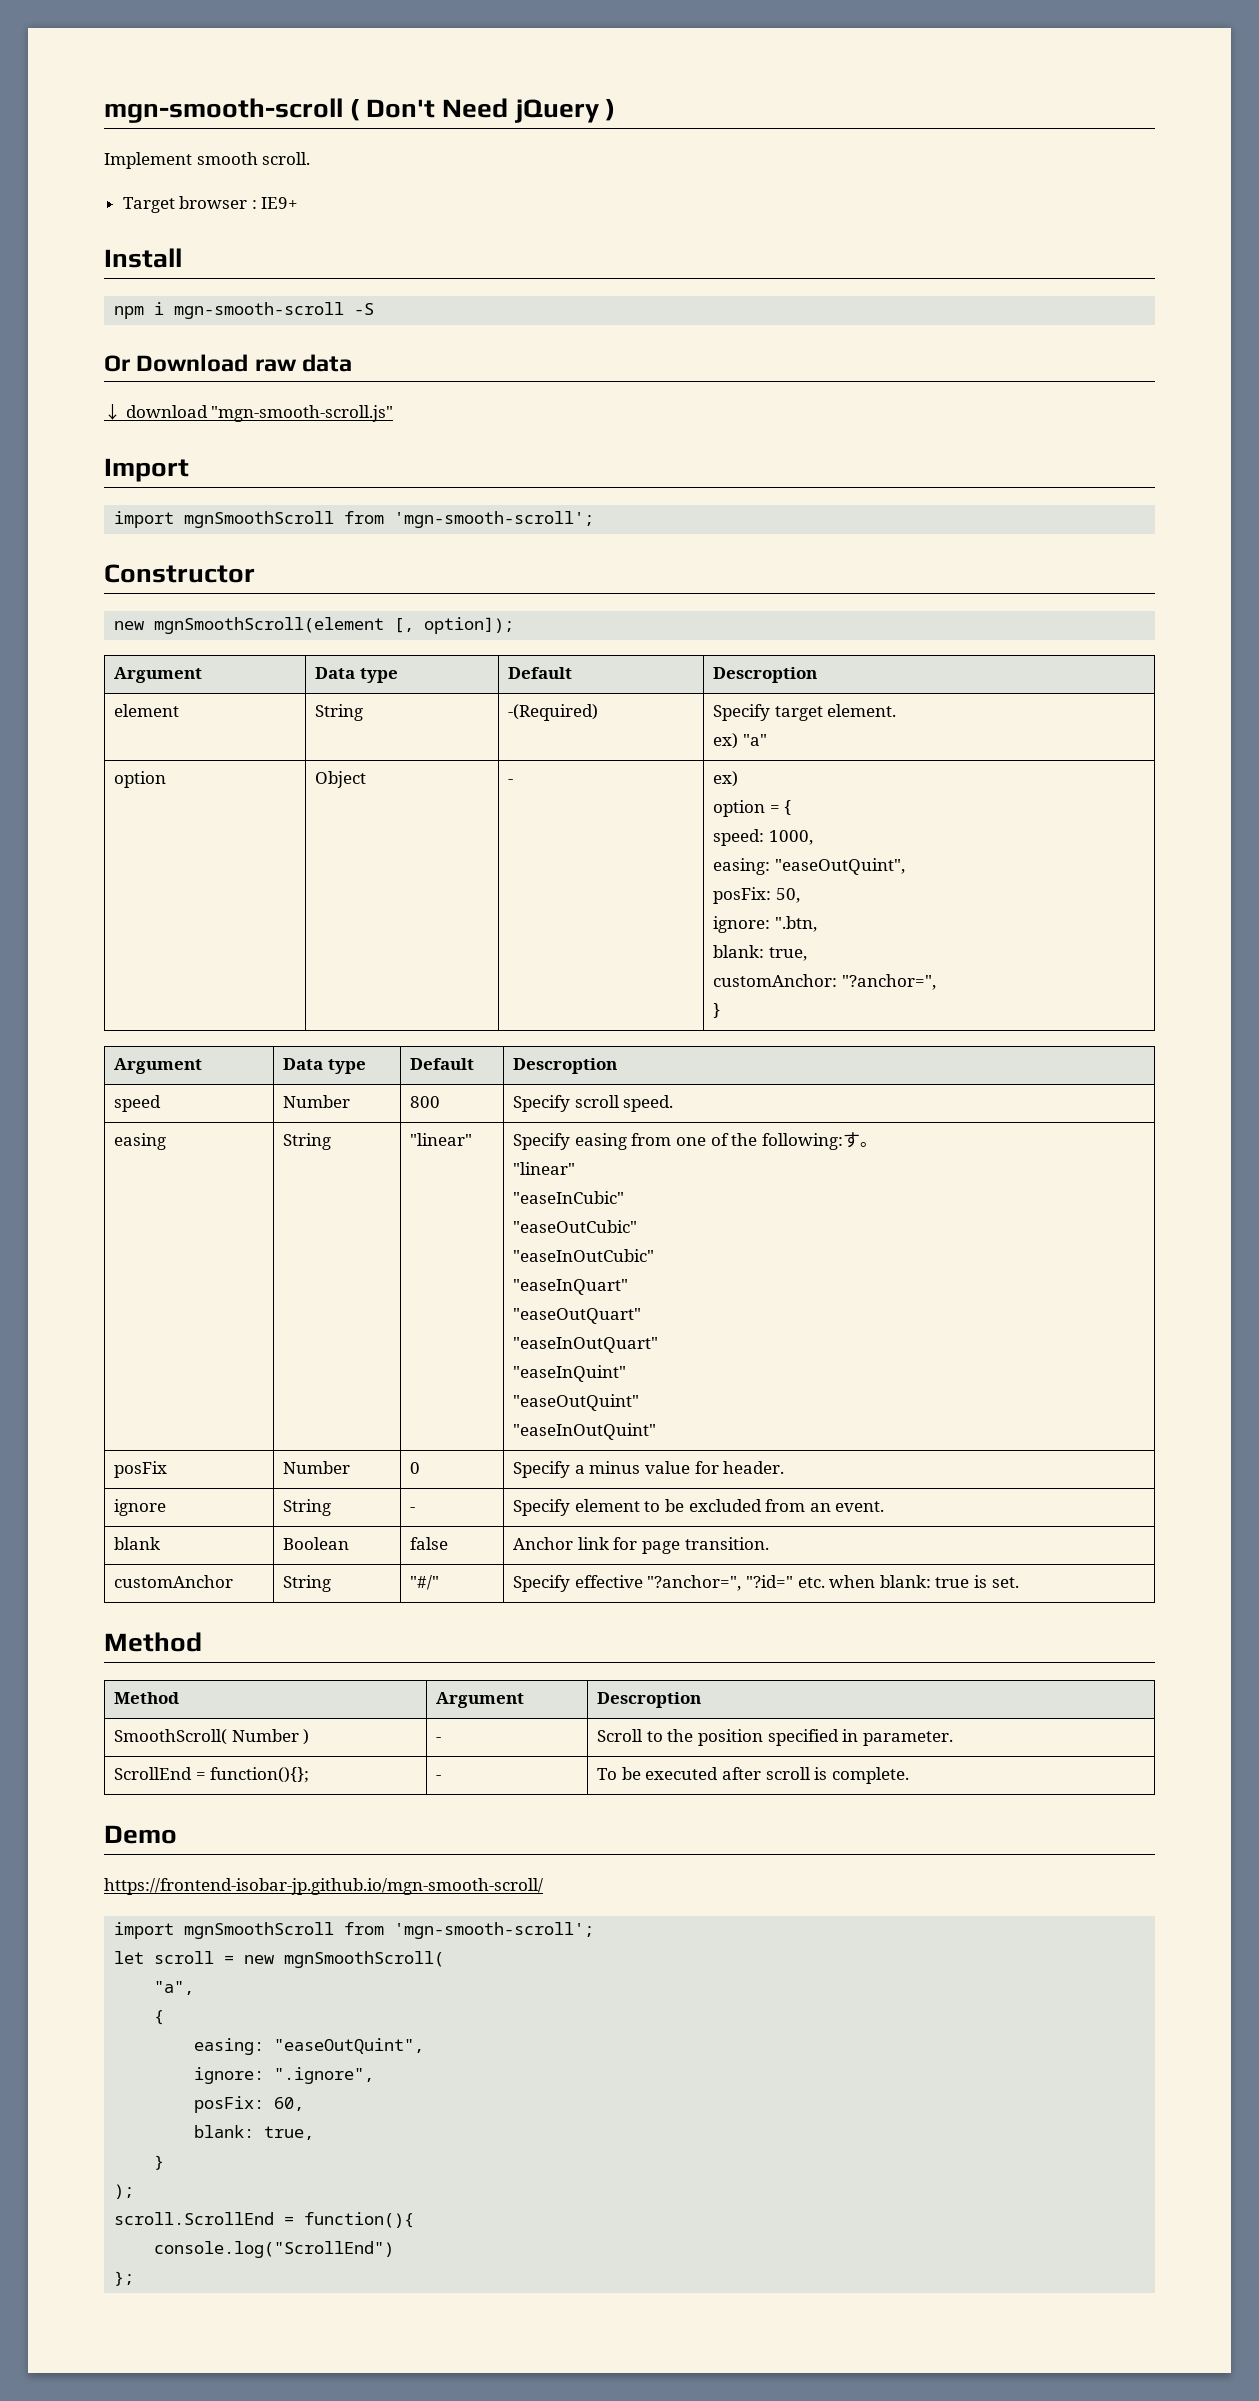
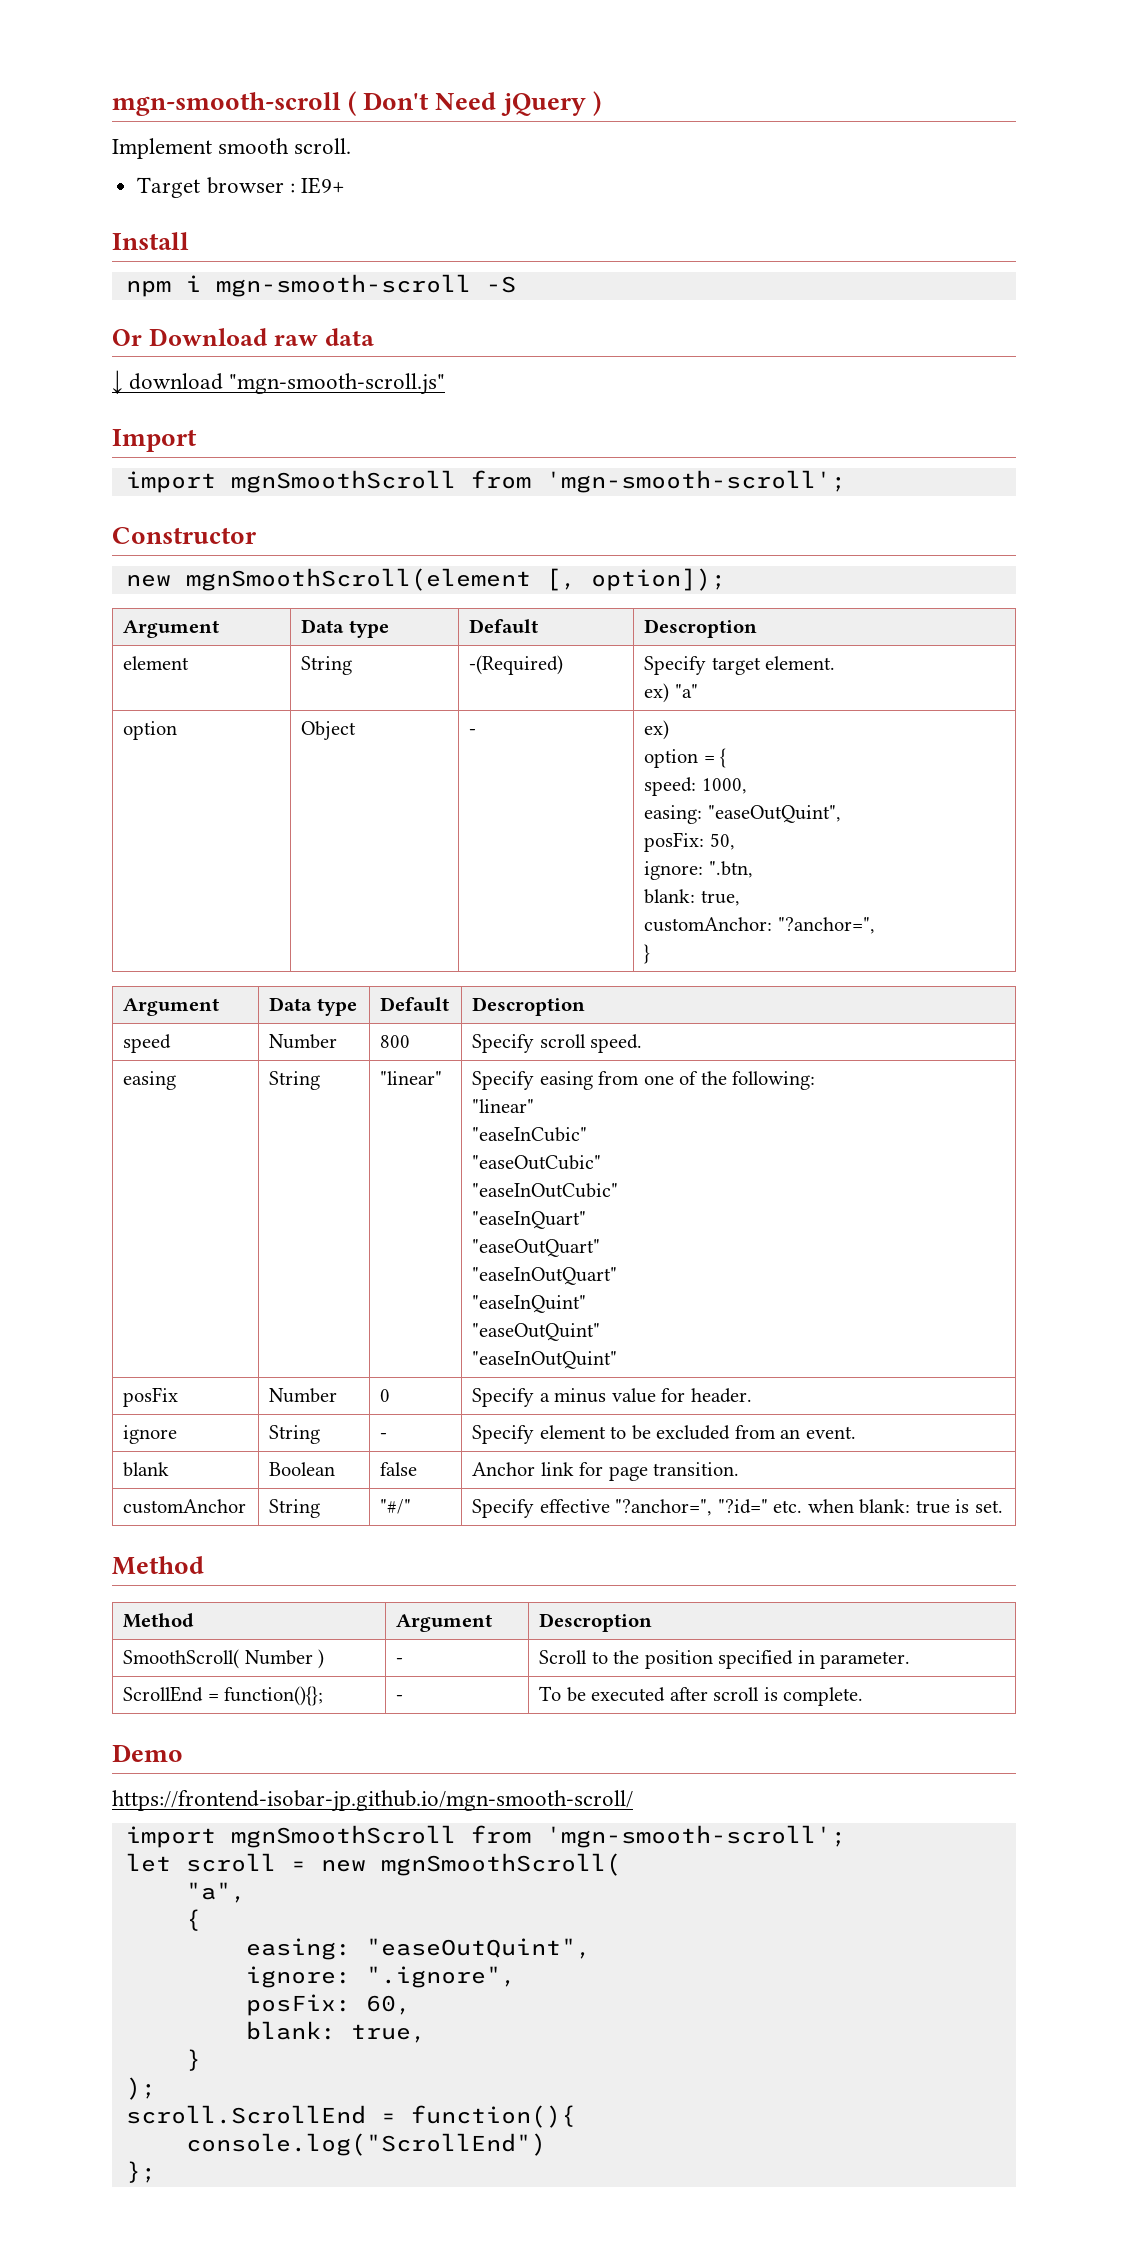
- easing | String | "linear" | Specify easing from one of the following:す。
+ easing | String | "linear" | Specify easing from one of the following:

